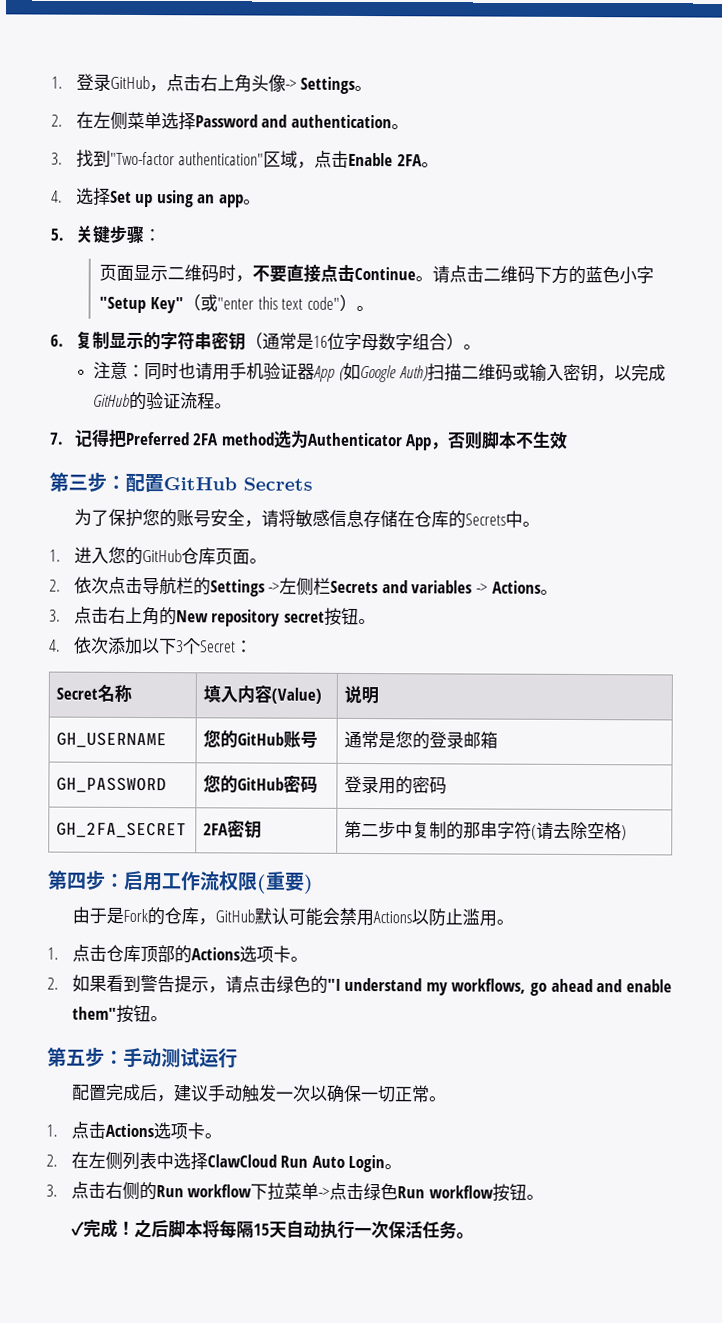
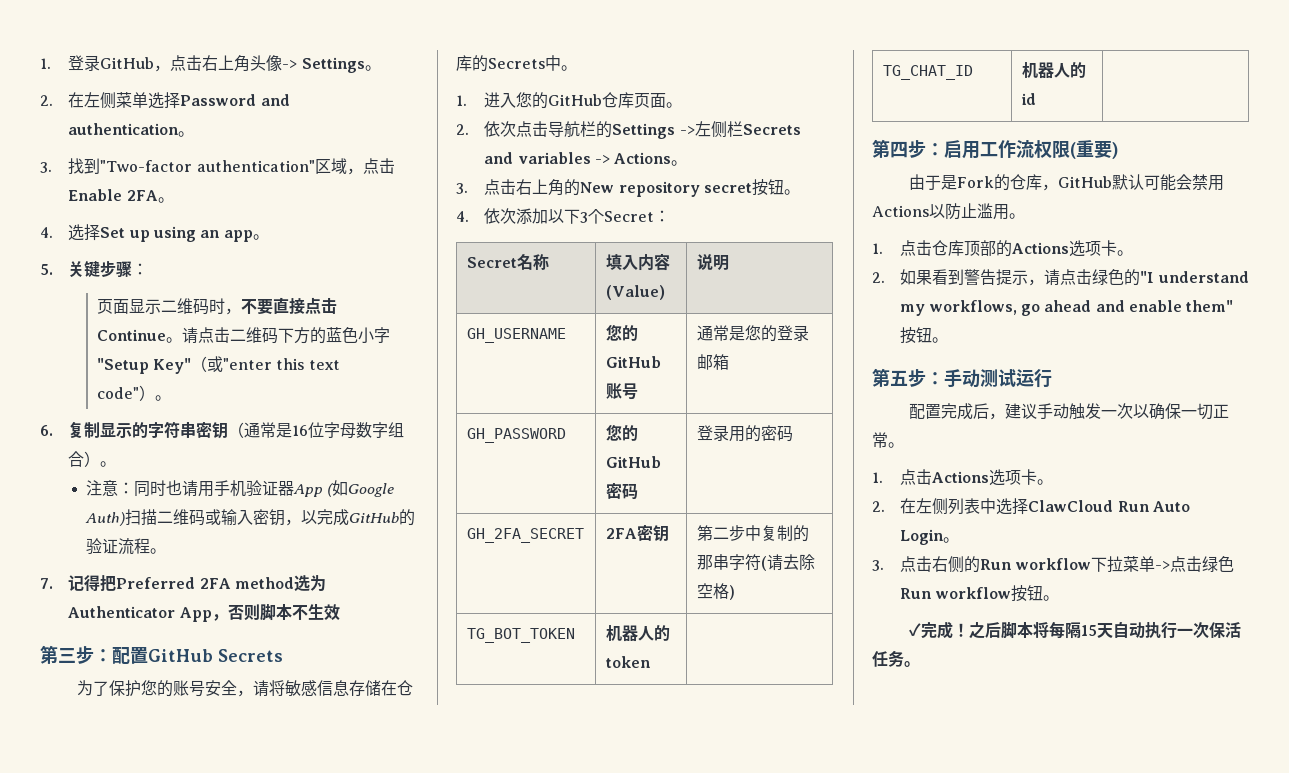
+ TG_BOT_TOKEN | 机器人的token |
+ TG_CHAT_ID | 机器人的id |

